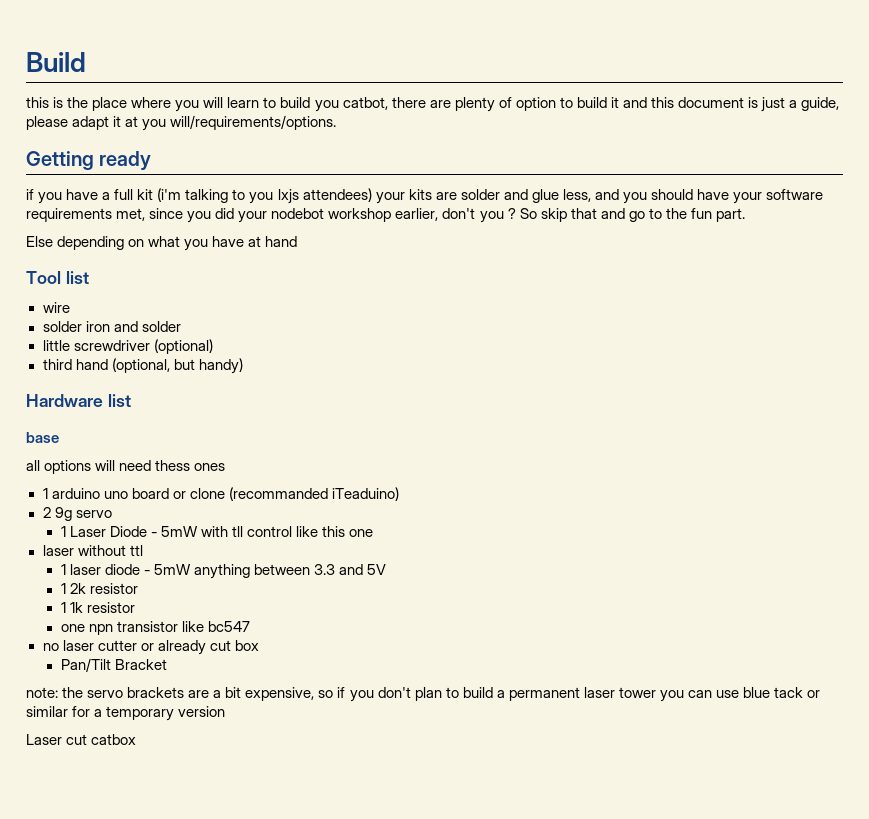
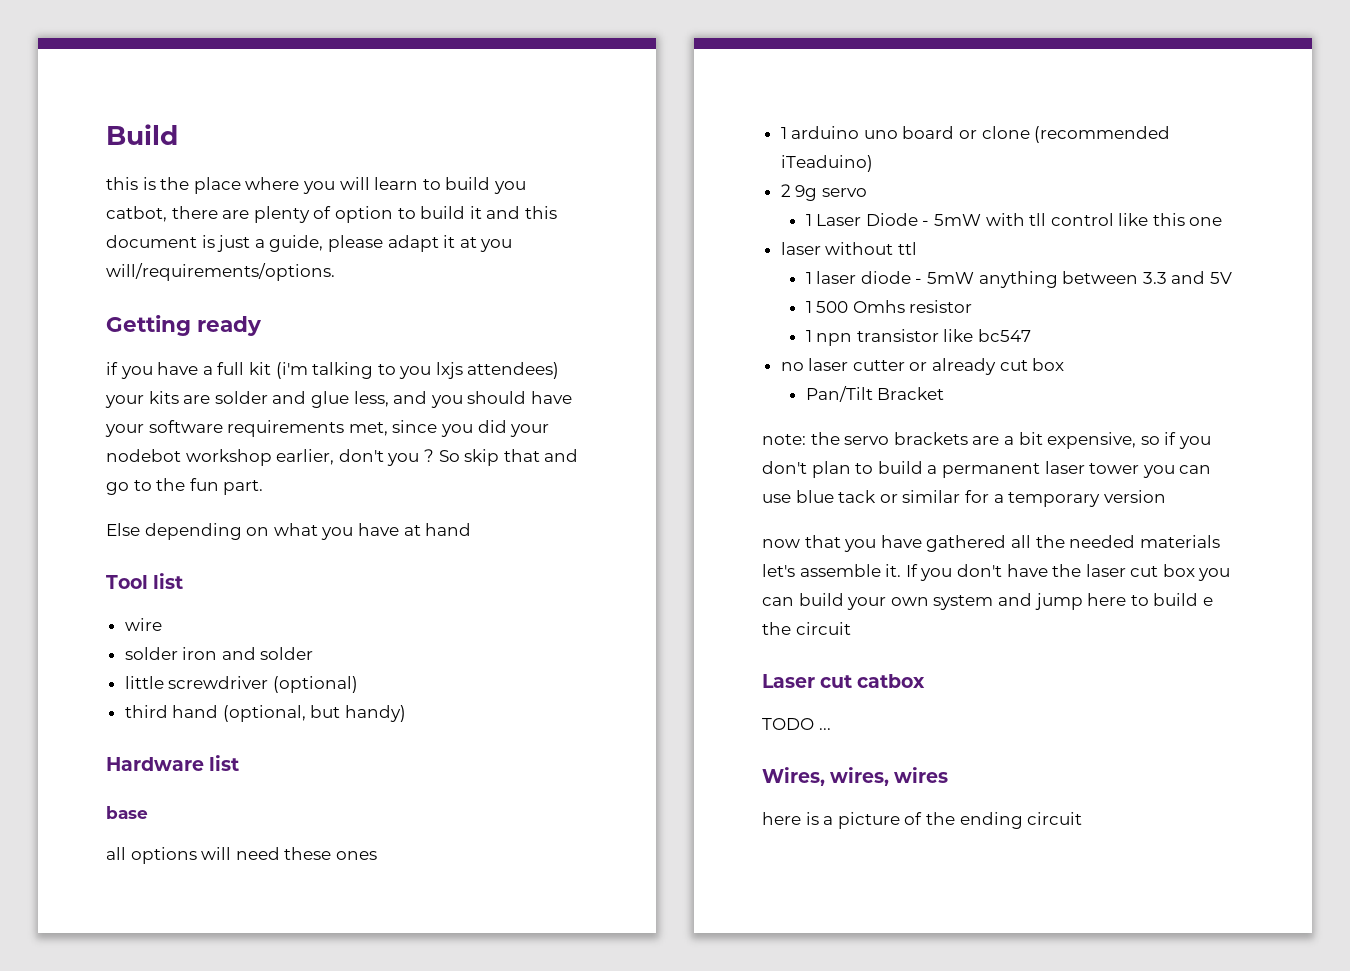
- all options will need thess ones
+ all options will need these ones
- 1 arduino uno board or clone (recommanded iTeaduino)
+ 1 arduino uno board or clone (recommended iTeaduino)
- 1 2k resistor
+ 1 500 Omhs resistor
- 1 1k resistor
- one npn transistor like bc547
+ 1 npn transistor like bc547
+ now that you have gathered all the needed materials let's assemble it. If you don't have the laser cut box you can build your own system and jump here to build e the circuit
  Laser cut catbox
+ TODO ...
+ Wires, wires, wires
+ here is a picture of the ending circuit

